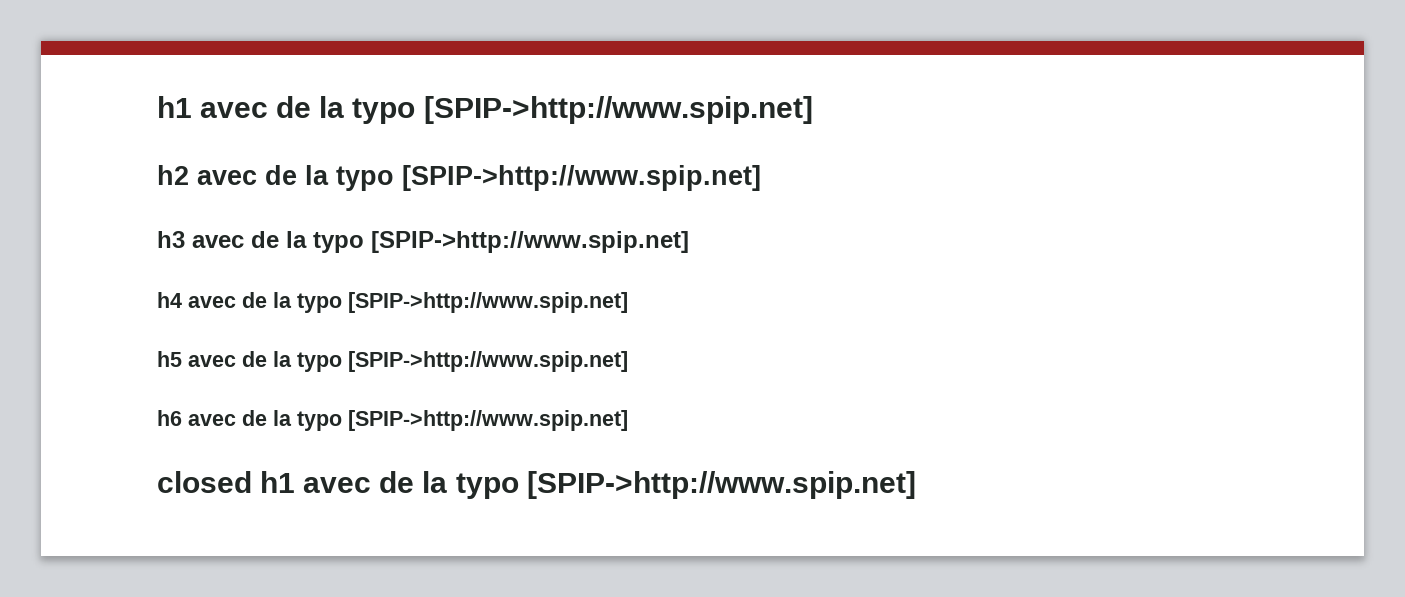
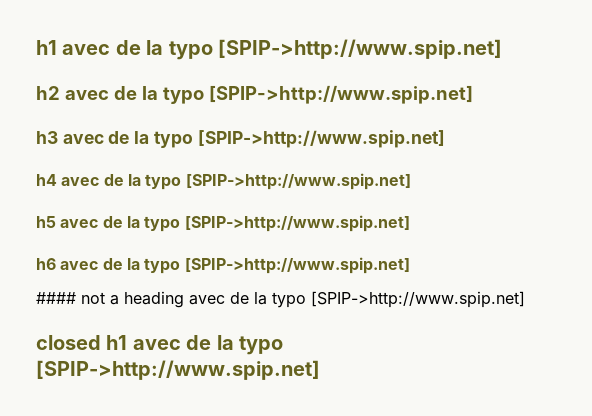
+ #### not a heading avec de la typo [SPIP->http://www.spip.net]

